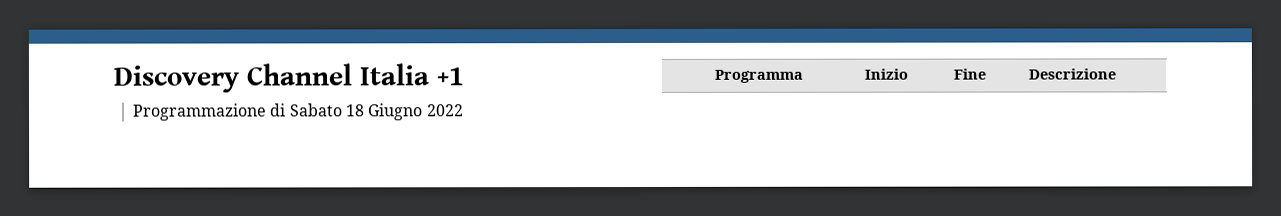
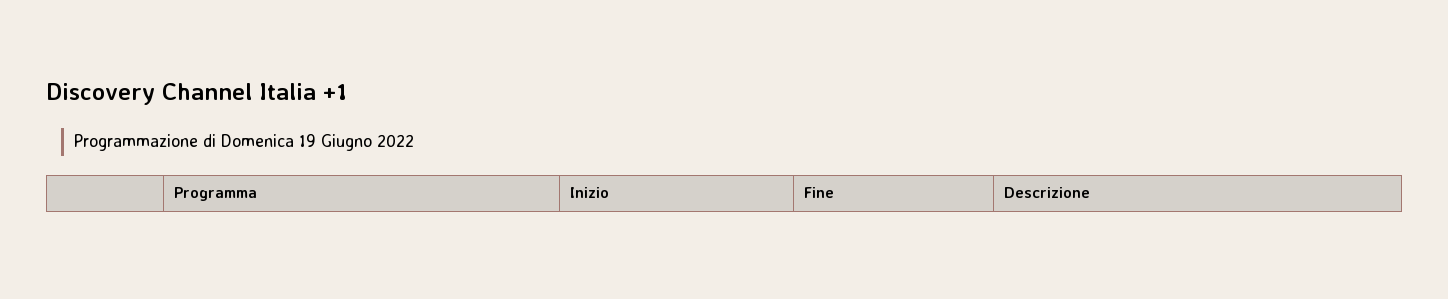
- Programmazione di Sabato 18 Giugno 2022
+ Programmazione di Domenica 19 Giugno 2022

